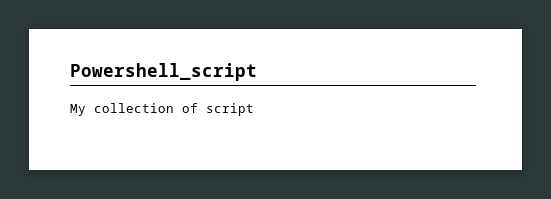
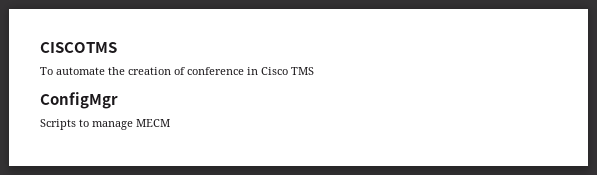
- Powershell_script
- My collection of script
+ CISCOTMS
+ To automate the creation of conference in Cisco TMS
+ ConfigMgr
+ Scripts to manage MECM

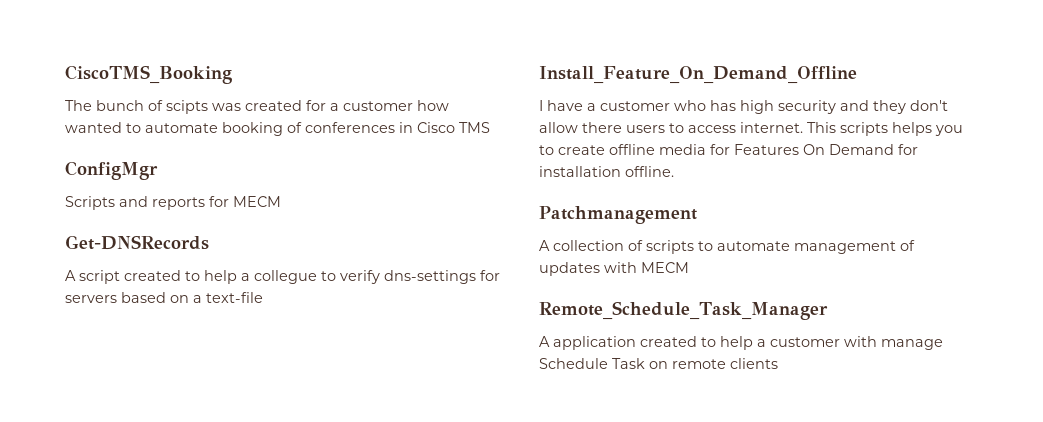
- CISCOTMS
- To automate the creation of conference in Cisco TMS
+ CiscoTMS_Booking
+ The bunch of scipts was created for a customer how wanted to automate booking of conferences in Cisco TMS
- Scripts to manage MECM
+ Scripts and reports for MECM
+ Get-DNSRecords
+ A script created to help a collegue to verify dns-settings for servers based on a text-file
+ Install_Feature_On_Demand_Offline
+ I have a customer who has high security and they don't allow there users to access internet. This scripts helps you to create offline media for Features On Demand for installation offline.
+ Patchmanagement
+ A collection of scripts to automate management of updates with MECM
+ Remote_Schedule_Task_Manager
+ A application created to help a customer with manage Schedule Task on remote clients

